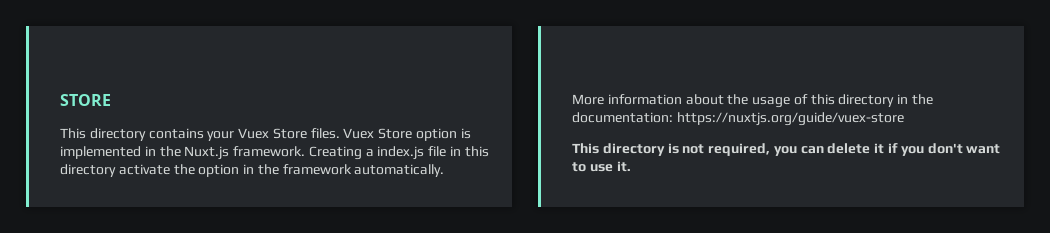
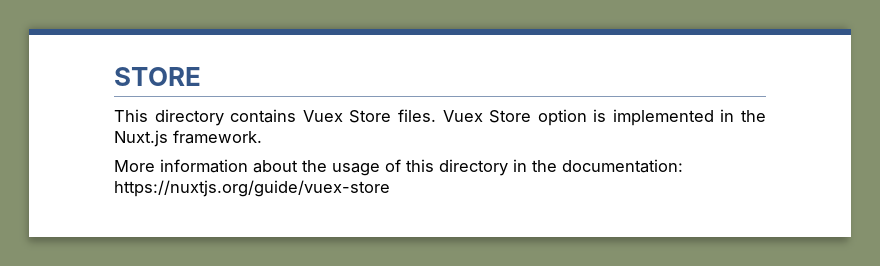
- This directory contains your Vuex Store files.
+ This directory contains Vuex Store files.
- Creating a index.js file in this directory activate the option in the framework automatically.
- This directory is not required, you can delete it if you don't want to use it.

